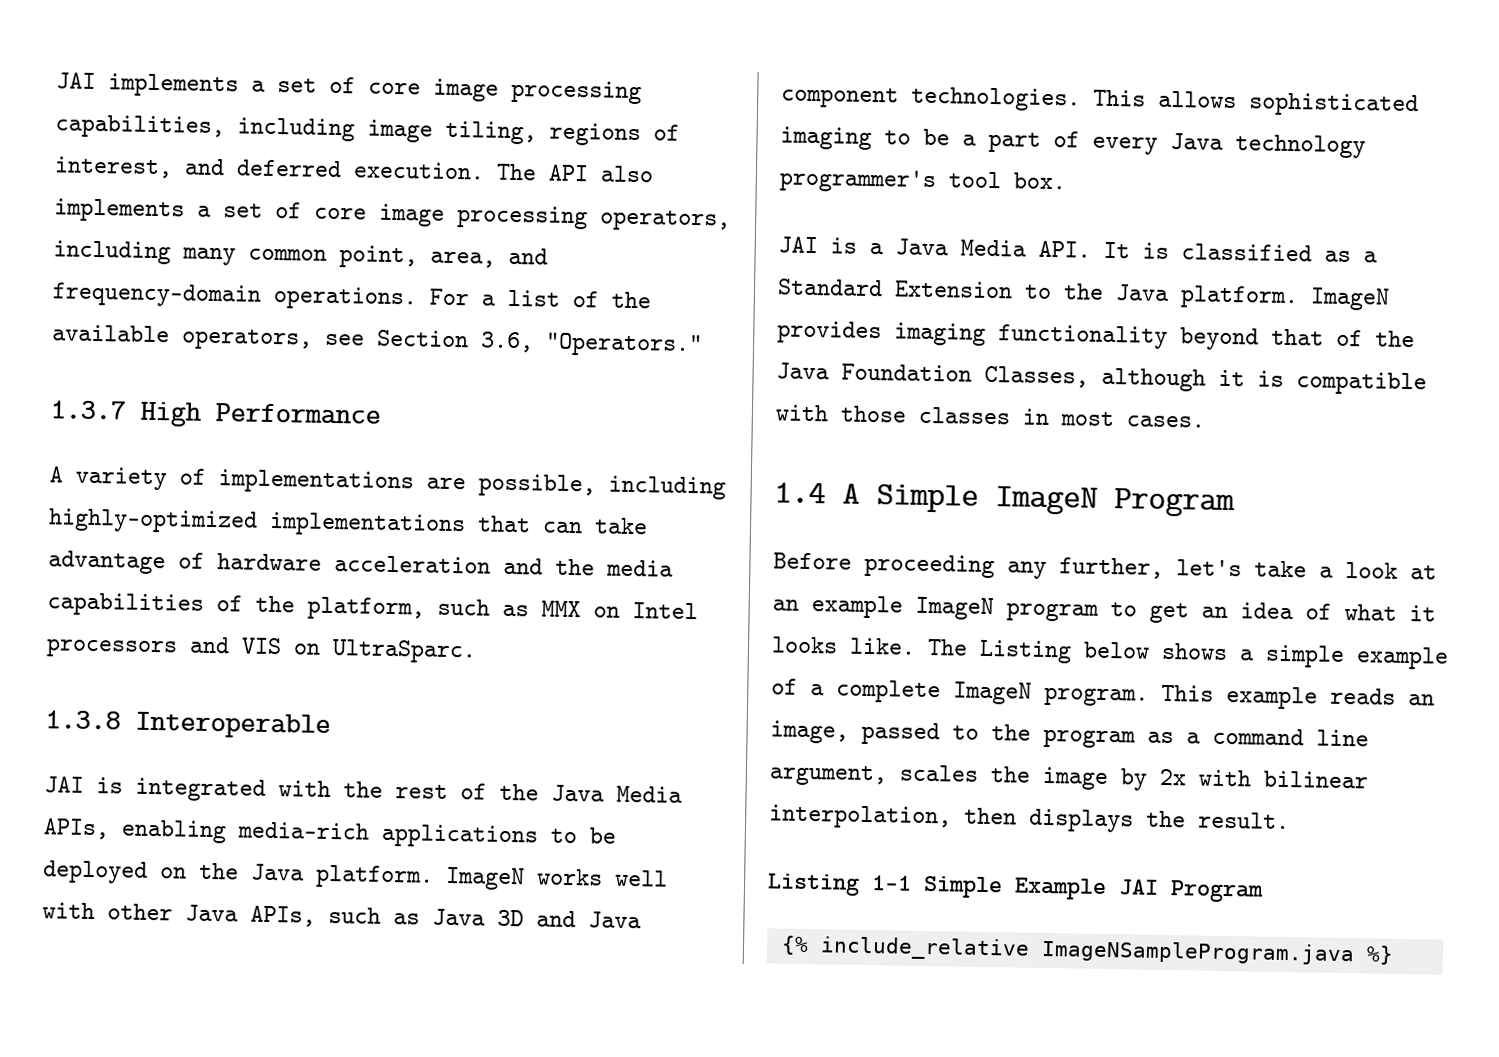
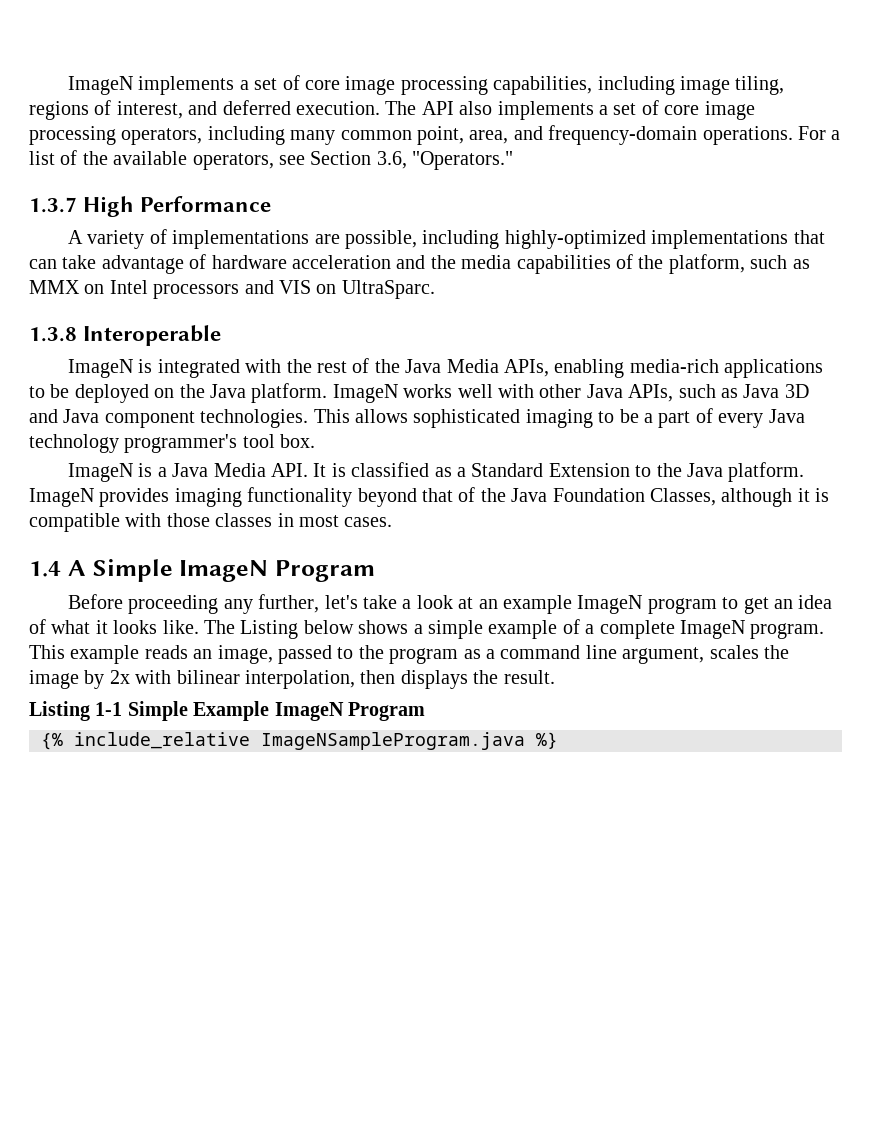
- JAI implements a set of core image processing capabilities, including image tiling, regions of interest, and deferred execution.
+ ImageN implements a set of core image processing capabilities, including image tiling, regions of interest, and deferred execution.
- JAI is integrated with the rest of the Java Media APIs, enabling media-rich applications to be deployed on the Java platform.
+ ImageN is integrated with the rest of the Java Media APIs, enabling media-rich applications to be deployed on the Java platform.
- JAI is a Java Media API. It is classified as a Standard Extension to the Java platform.
+ ImageN is a Java Media API. It is classified as a Standard Extension to the Java platform.
- Listing 1-1 Simple Example JAI Program
+ Listing 1-1 Simple Example ImageN Program

